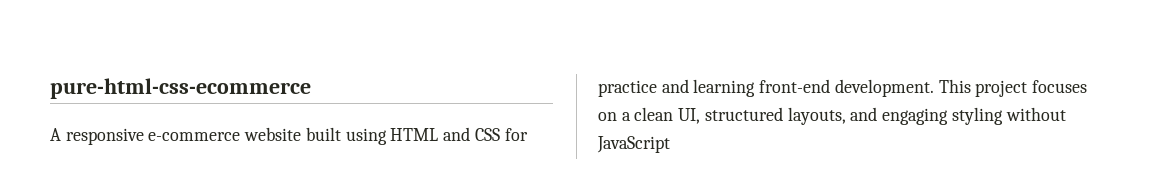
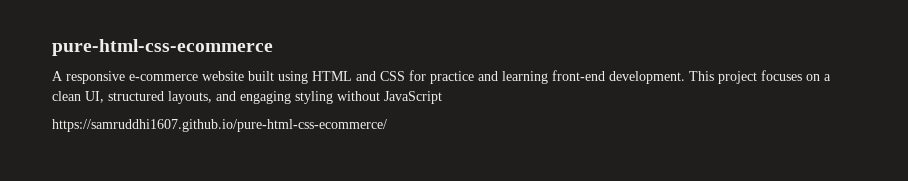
+ https://samruddhi1607.github.io/pure-html-css-ecommerce/

